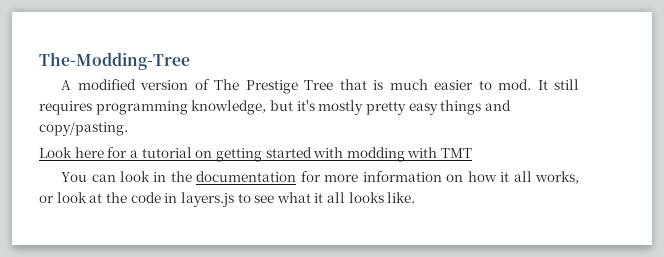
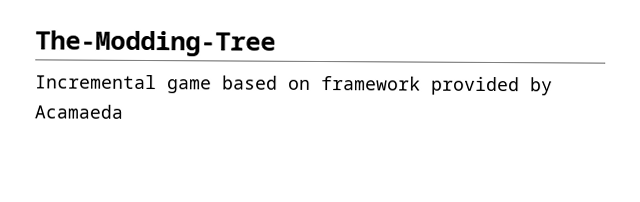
- A modified version of The Prestige Tree that is much easier to mod. It still requires programming knowledge, but it's mostly pretty easy things and copy/pasting.
- Look here for a tutorial on getting started with modding with TMT
- You can look in the documentation for more information on how it all works, or look at the code in layers.js to see what it all looks like.
+ Incremental game based on framework provided by Acamaeda

